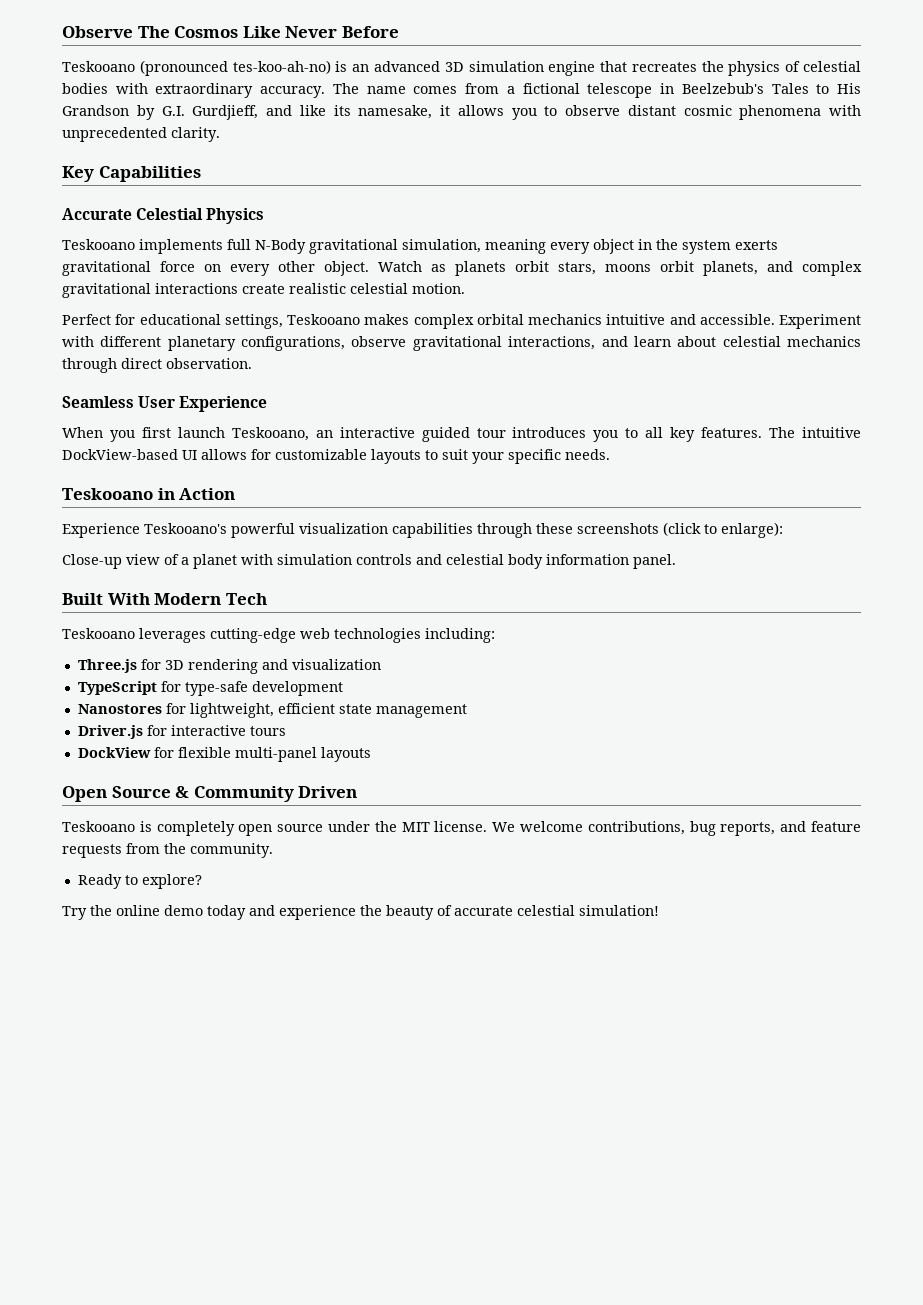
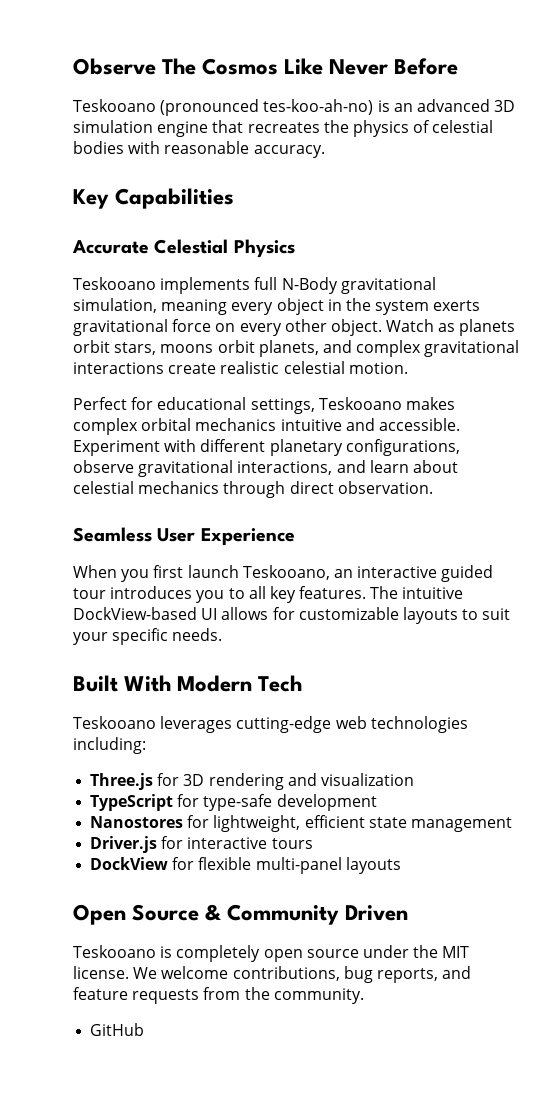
- Teskooano (pronounced tes-koo-ah-no) is an advanced 3D simulation engine that recreates the physics of celestial bodies with extraordinary accuracy. The name comes from a fictional telescope in Beelzebub's Tales to His Grandson by G.I. Gurdjieff, and like its namesake, it allows you to observe distant cosmic phenomena with unprecedented clarity.
+ Teskooano (pronounced tes-koo-ah-no) is an advanced 3D simulation engine that recreates the physics of celestial bodies with reasonable accuracy.
- Teskooano in Action
- Experience Teskooano's powerful visualization capabilities through these screenshots (click to enlarge):
- Close-up view of a planet with simulation controls and celestial body information panel.
- Ready to explore?
- Try the online demo today and experience the beauty of accurate celestial simulation!
+ GitHub

